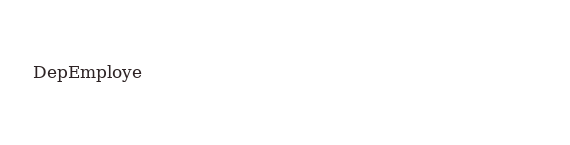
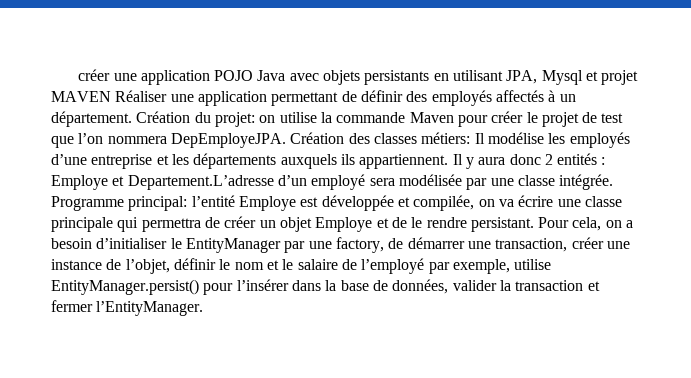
- DepEmploye
+ créer une application POJO Java avec objets persistants en utilisant JPA, Mysql et projet MAVEN Réaliser une application permettant de définir des employés affectés à un département. Création du projet: on utilise la commande Maven pour créer le projet de test que l’on nommera DepEmployeJPA. Création des classes métiers: Il modélise les employés d’une entreprise et les départements auxquels ils appartiennent. Il y aura donc 2 entités : Employe et Departement.L’adresse d’un employé sera modélisée par une classe intégrée. Programme principal: l’entité Employe est développée et compilée, on va écrire une classe principale qui permettra de créer un objet Employe et de le rendre persistant. Pour cela, on a besoin d’initialiser le EntityManager par une factory, de démarrer une transaction, créer une instance de l’objet, définir le nom et le salaire de l’employé par exemple, utilise EntityManager.persist() pour l’insérer dans la base de données, valider la transaction et fermer l’EntityManager.

